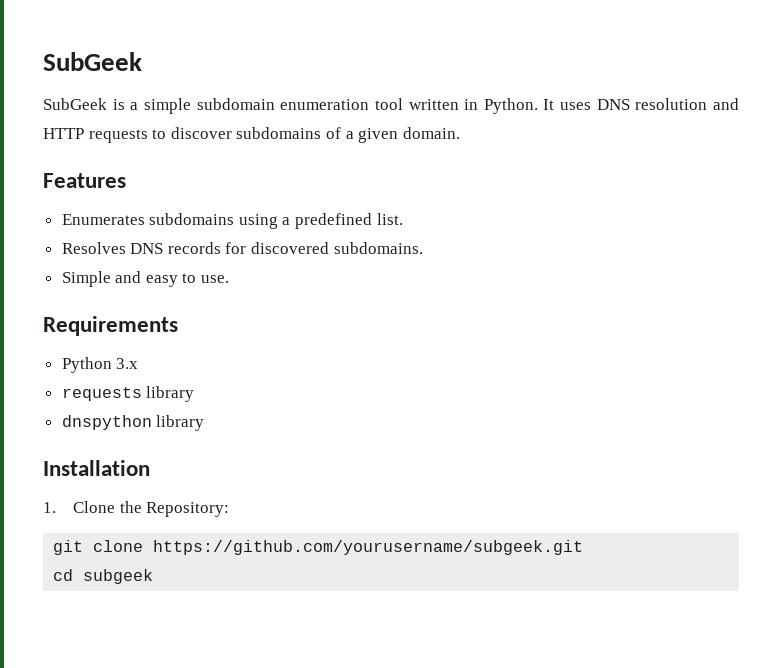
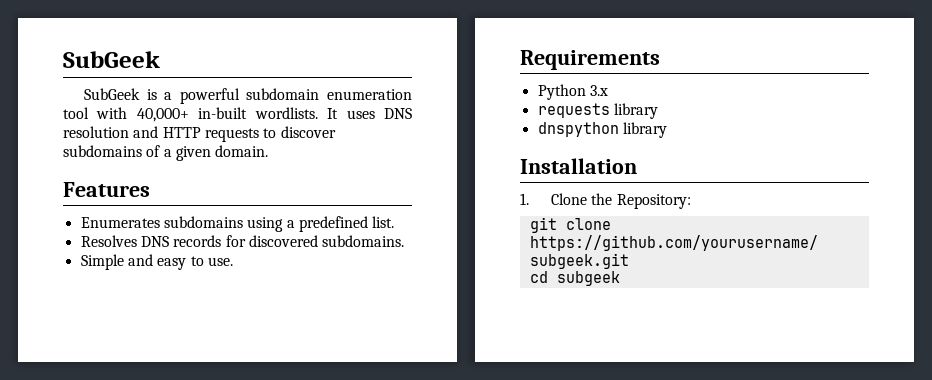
- SubGeek is a simple subdomain enumeration tool written in Python.
+ SubGeek is a powerful subdomain enumeration tool with 40,000+ in-built wordlists.

